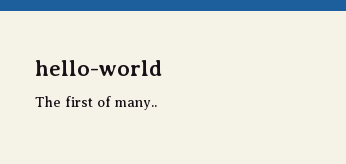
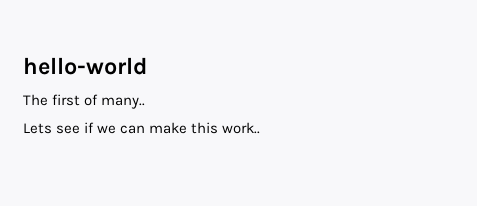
+ Lets see if we can make this work..

